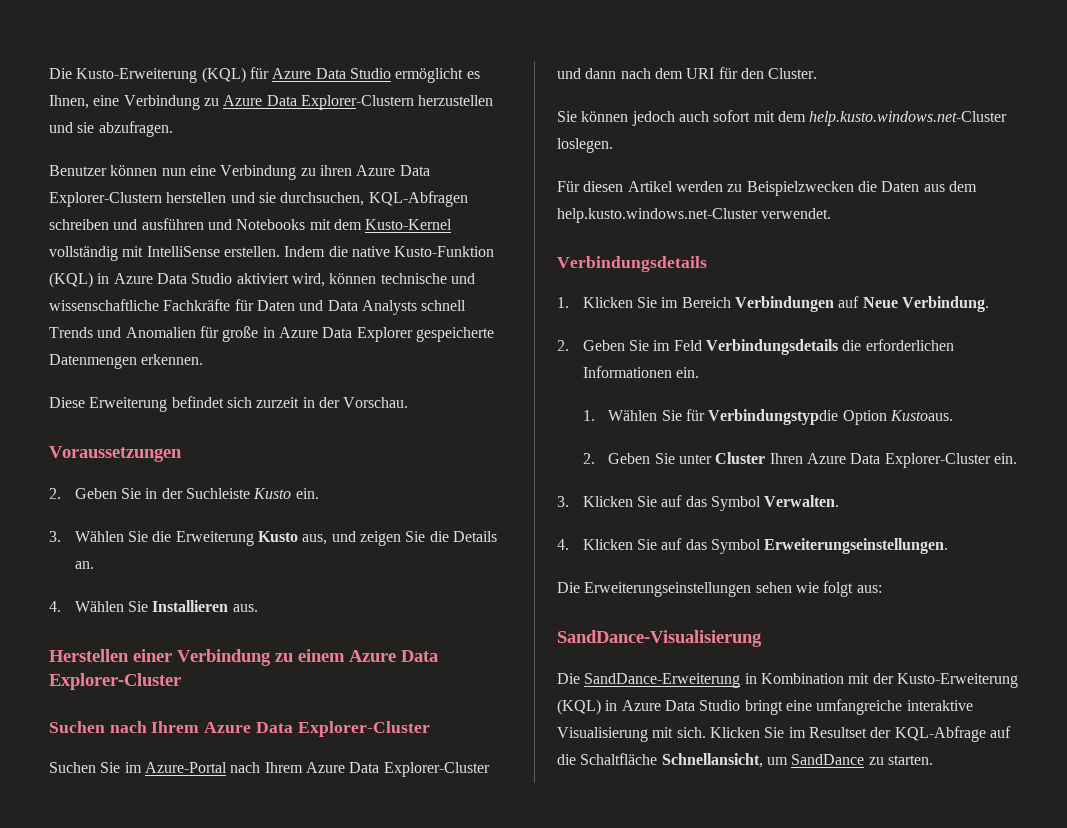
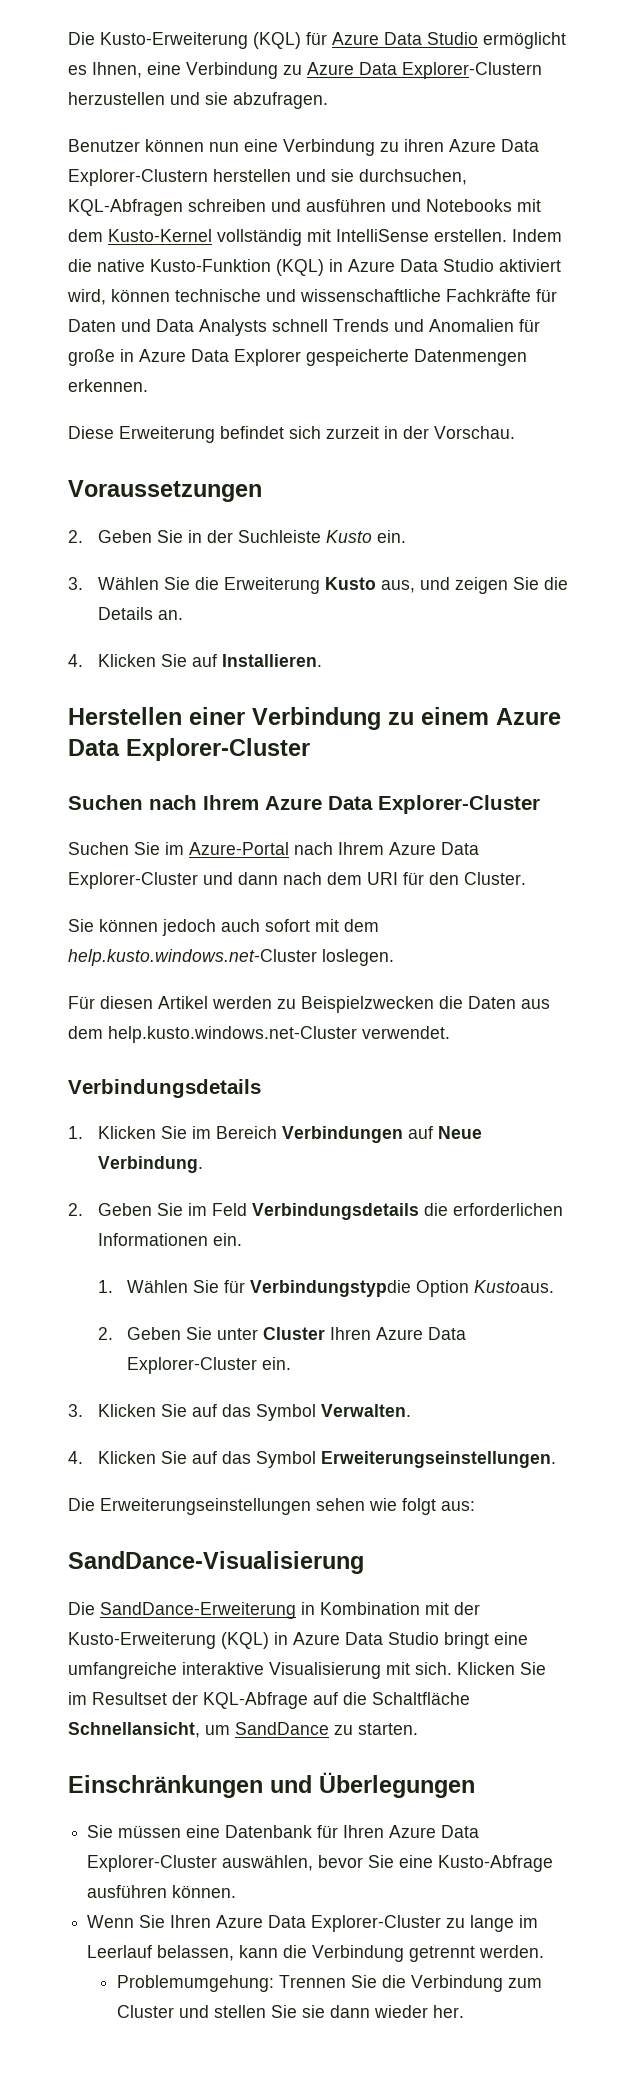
- 4. Wählen Sie Installieren aus.
+ 4. Klicken Sie auf Installieren.
+ Einschränkungen und Überlegungen
+ Sie müssen eine Datenbank für Ihren Azure Data Explorer-Cluster auswählen, bevor Sie eine Kusto-Abfrage ausführen können.
+ Wenn Sie Ihren Azure Data Explorer-Cluster zu lange im Leerlauf belassen, kann die Verbindung getrennt werden.
+ Problemumgehung: Trennen Sie die Verbindung zum Cluster und stellen Sie sie dann wieder her.

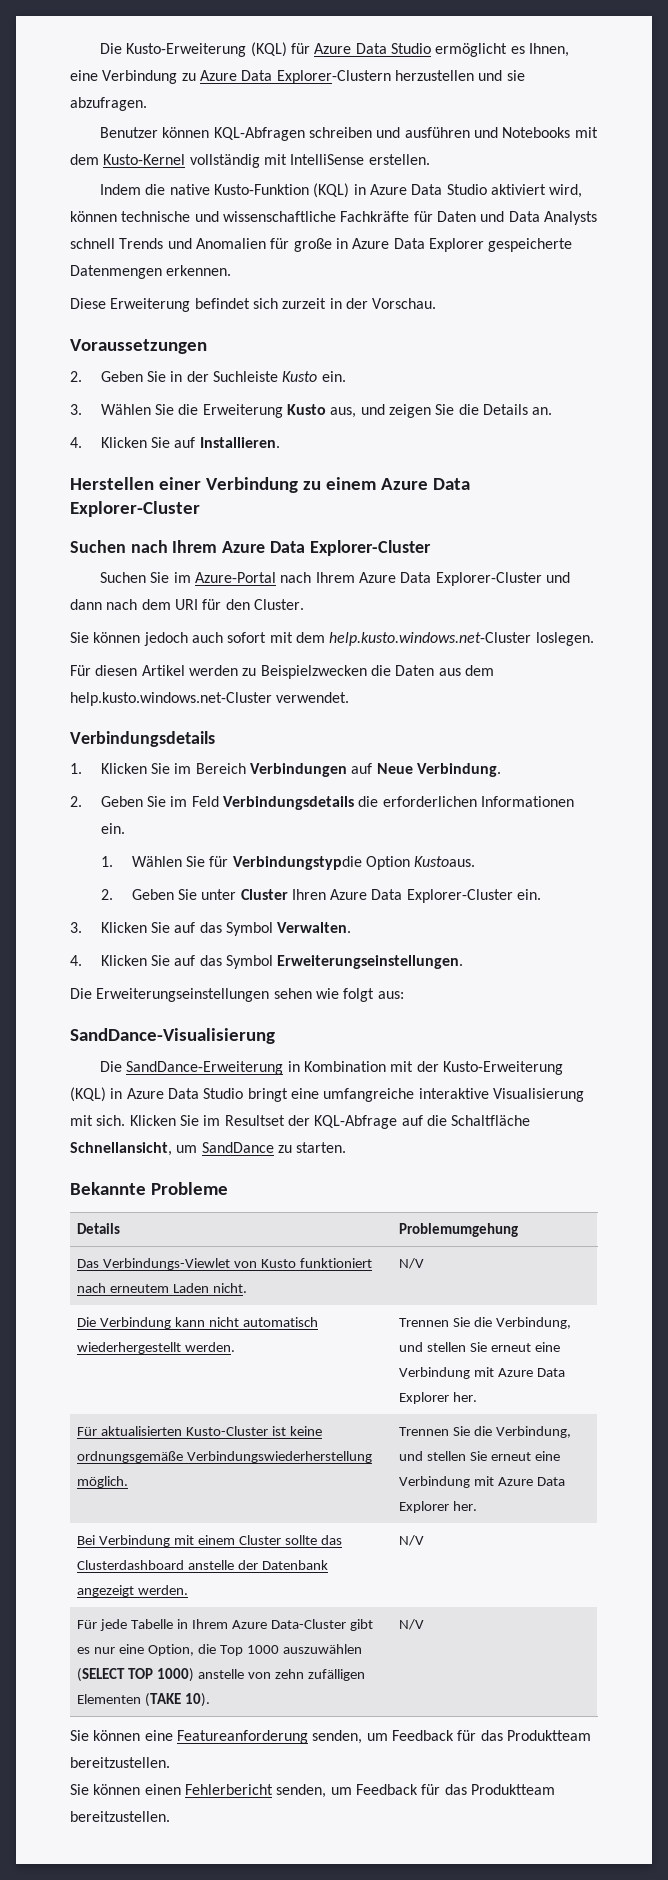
- Benutzer können nun eine Verbindung zu ihren Azure Data Explorer-Clustern herstellen und sie durchsuchen, KQL-Abfragen schreiben und ausführen und Notebooks mit dem Kusto-Kernel vollständig mit IntelliSense erstellen. Indem die native Kusto-Funktion (KQL) in Azure Data Studio aktiviert wird, können technische und wissenschaftliche Fachkräfte für Daten und Data Analysts schnell Trends und Anomalien für große in Azure Data Explorer gespeicherte Datenmengen erkennen.
+ Benutzer können KQL-Abfragen schreiben und ausführen und Notebooks mit dem Kusto-Kernel vollständig mit IntelliSense erstellen.
+ Indem die native Kusto-Funktion (KQL) in Azure Data Studio aktiviert wird, können technische und wissenschaftliche Fachkräfte für Daten und Data Analysts schnell Trends und Anomalien für große in Azure Data Explorer gespeicherte Datenmengen erkennen.
- Einschränkungen und Überlegungen
- Sie müssen eine Datenbank für Ihren Azure Data Explorer-Cluster auswählen, bevor Sie eine Kusto-Abfrage ausführen können.
- Wenn Sie Ihren Azure Data Explorer-Cluster zu lange im Leerlauf belassen, kann die Verbindung getrennt werden.
- Problemumgehung: Trennen Sie die Verbindung zum Cluster und stellen Sie sie dann wieder her.
+ Bekannte Probleme
+ Details | Problemumgehung
+ Das Verbindungs-Viewlet von Kusto funktioniert nach erneutem Laden nicht. | N/V
+ Die Verbindung kann nicht automatisch wiederhergestellt werden. | Trennen Sie die Verbindung, und stellen Sie erneut eine Verbindung mit Azure Data Explorer her.
+ Für aktualisierten Kusto-Cluster ist keine ordnungsgemäße Verbindungswiederherstellung möglich. | Trennen Sie die Verbindung, und stellen Sie erneut eine Verbindung mit Azure Data Explorer her.
+ Bei Verbindung mit einem Cluster sollte das Clusterdashboard anstelle der Datenbank angezeigt werden. | N/V
+ Für jede Tabelle in Ihrem Azure Data-Cluster gibt es nur eine Option, die Top 1000 auszuwählen (SELECT TOP 1000) anstelle von zehn zufälligen Elementen (TAKE 10). | N/V
+ Sie können eine Featureanforderung senden, um Feedback für das Produktteam bereitzustellen.
+ Sie können einen Fehlerbericht senden, um Feedback für das Produktteam bereitzustellen.

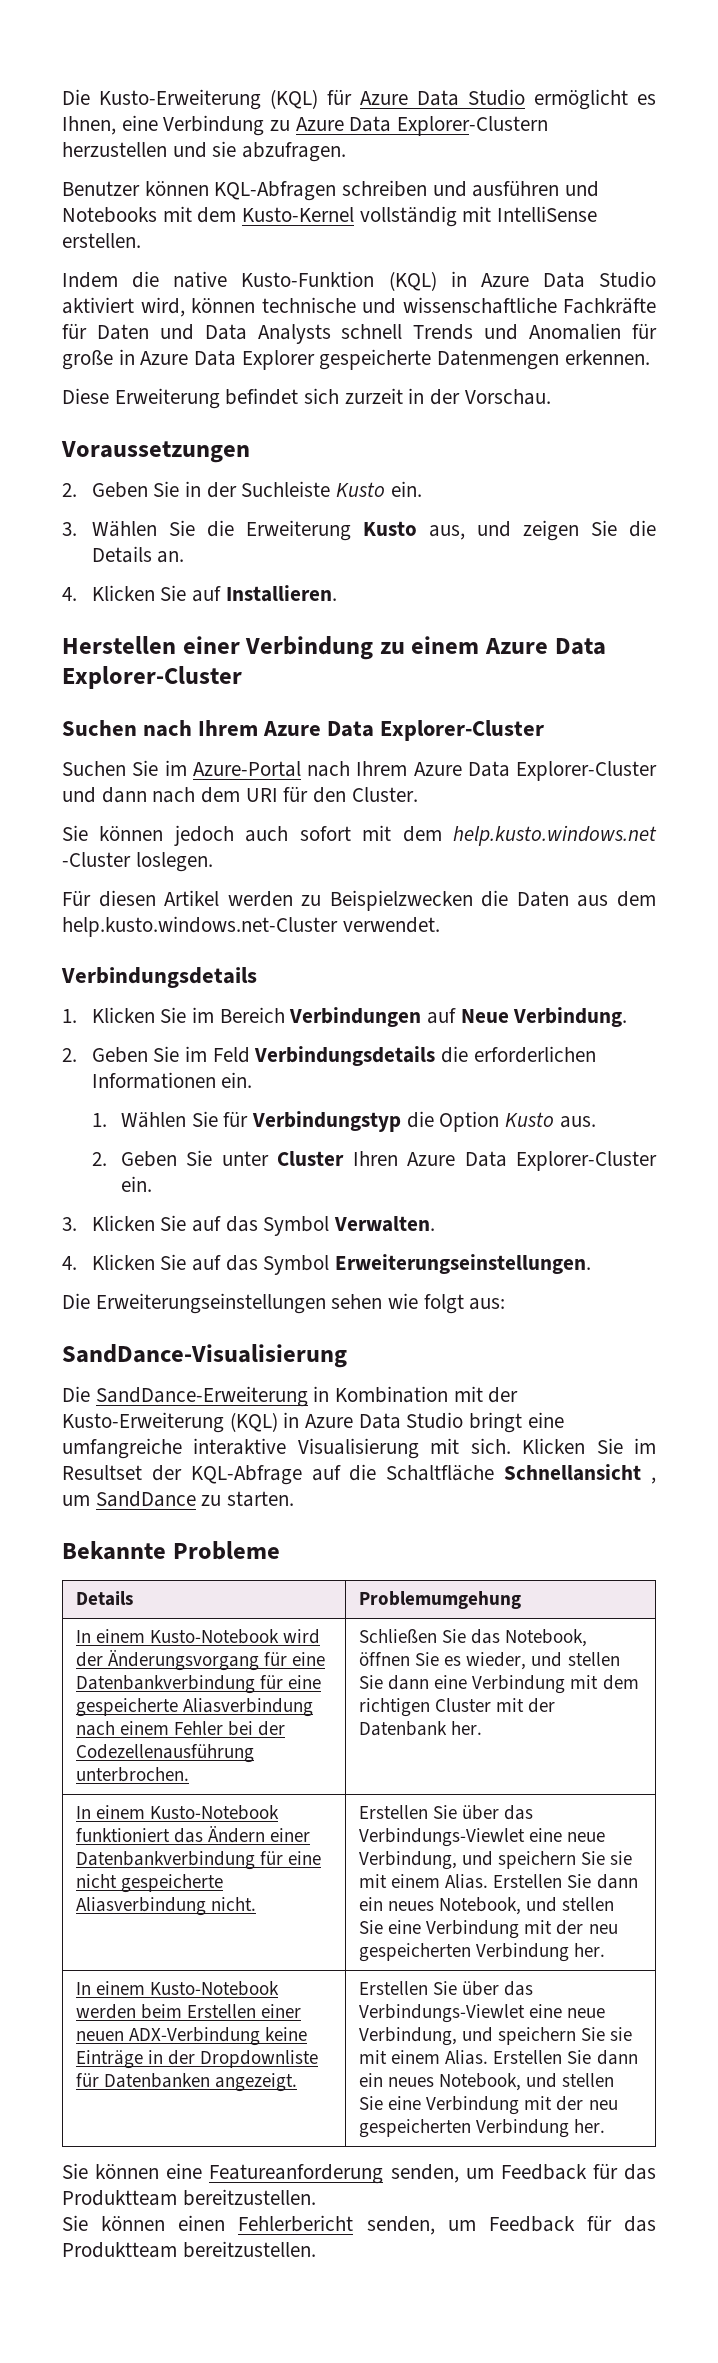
- Sie können jedoch auch sofort mit dem help.kusto.windows.net-Cluster loslegen.
+ Sie können jedoch auch sofort mit dem help.kusto.windows.net -Cluster loslegen.
- 1. Wählen Sie für Verbindungstypdie Option Kustoaus.
+ 1. Wählen Sie für Verbindungstyp die Option Kusto aus.
- Klicken Sie im Resultset der KQL-Abfrage auf die Schaltfläche Schnellansicht, um SandDance zu starten.
+ Klicken Sie im Resultset der KQL-Abfrage auf die Schaltfläche Schnellansicht , um SandDance zu starten.
- Das Verbindungs-Viewlet von Kusto funktioniert nach erneutem Laden nicht. | N/V
- Die Verbindung kann nicht automatisch wiederhergestellt werden. | Trennen Sie die Verbindung, und stellen Sie erneut eine Verbindung mit Azure Data Explorer her.
- Für aktualisierten Kusto-Cluster ist keine ordnungsgemäße Verbindungswiederherstellung möglich. | Trennen Sie die Verbindung, und stellen Sie erneut eine Verbindung mit Azure Data Explorer her.
- Bei Verbindung mit einem Cluster sollte das Clusterdashboard anstelle der Datenbank angezeigt werden. | N/V
- Für jede Tabelle in Ihrem Azure Data-Cluster gibt es nur eine Option, die Top 1000 auszuwählen (SELECT TOP 1000) anstelle von zehn zufälligen Elementen (TAKE 10). | N/V
+ In einem Kusto-Notebook wird der Änderungsvorgang für eine Datenbankverbindung für eine gespeicherte Aliasverbindung nach einem Fehler bei der Codezellenausführung unterbrochen. | Schließen Sie das Notebook, öffnen Sie es wieder, und stellen Sie dann eine Verbindung mit dem richtigen Cluster mit der Datenbank her.
+ In einem Kusto-Notebook funktioniert das Ändern einer Datenbankverbindung für eine nicht gespeicherte Aliasverbindung nicht. | Erstellen Sie über das Verbindungs-Viewlet eine neue Verbindung, und speichern Sie sie mit einem Alias. Erstellen Sie dann ein neues Notebook, und stellen Sie eine Verbindung mit der neu gespeicherten Verbindung her.
+ In einem Kusto-Notebook werden beim Erstellen einer neuen ADX-Verbindung keine Einträge in der Dropdownliste für Datenbanken angezeigt. | Erstellen Sie über das Verbindungs-Viewlet eine neue Verbindung, und speichern Sie sie mit einem Alias. Erstellen Sie dann ein neues Notebook, und stellen Sie eine Verbindung mit der neu gespeicherten Verbindung her.

